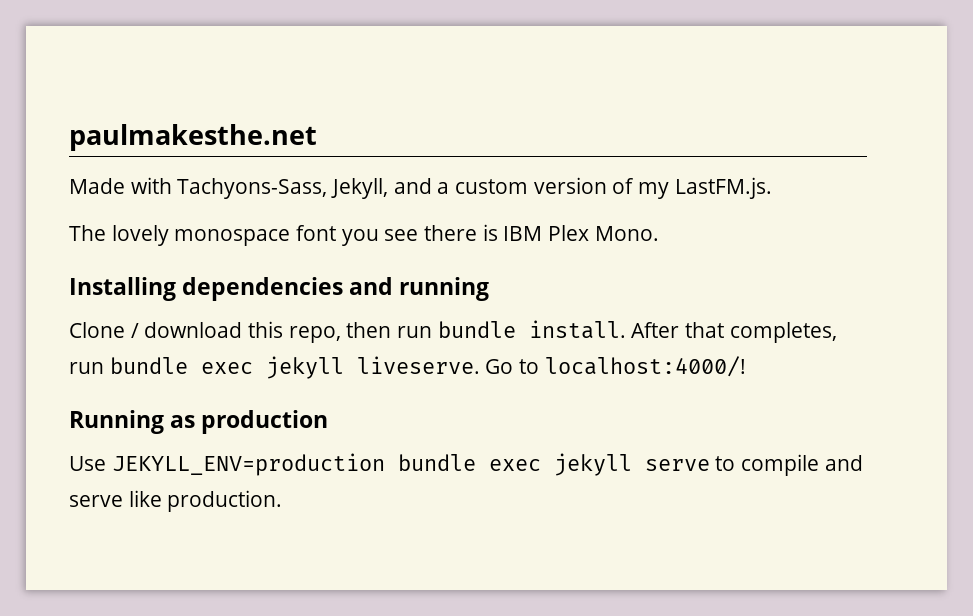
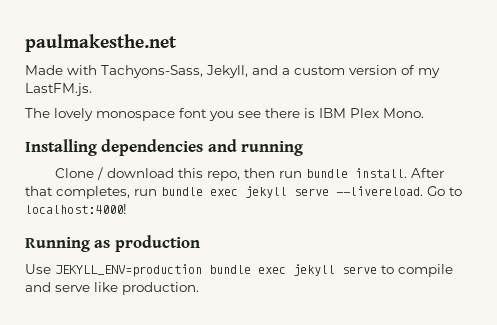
- After that completes, run bundle exec jekyll liveserve.
+ After that completes, run bundle exec jekyll serve --livereload.
- Go to localhost:4000/!
+ Go to localhost:4000!

